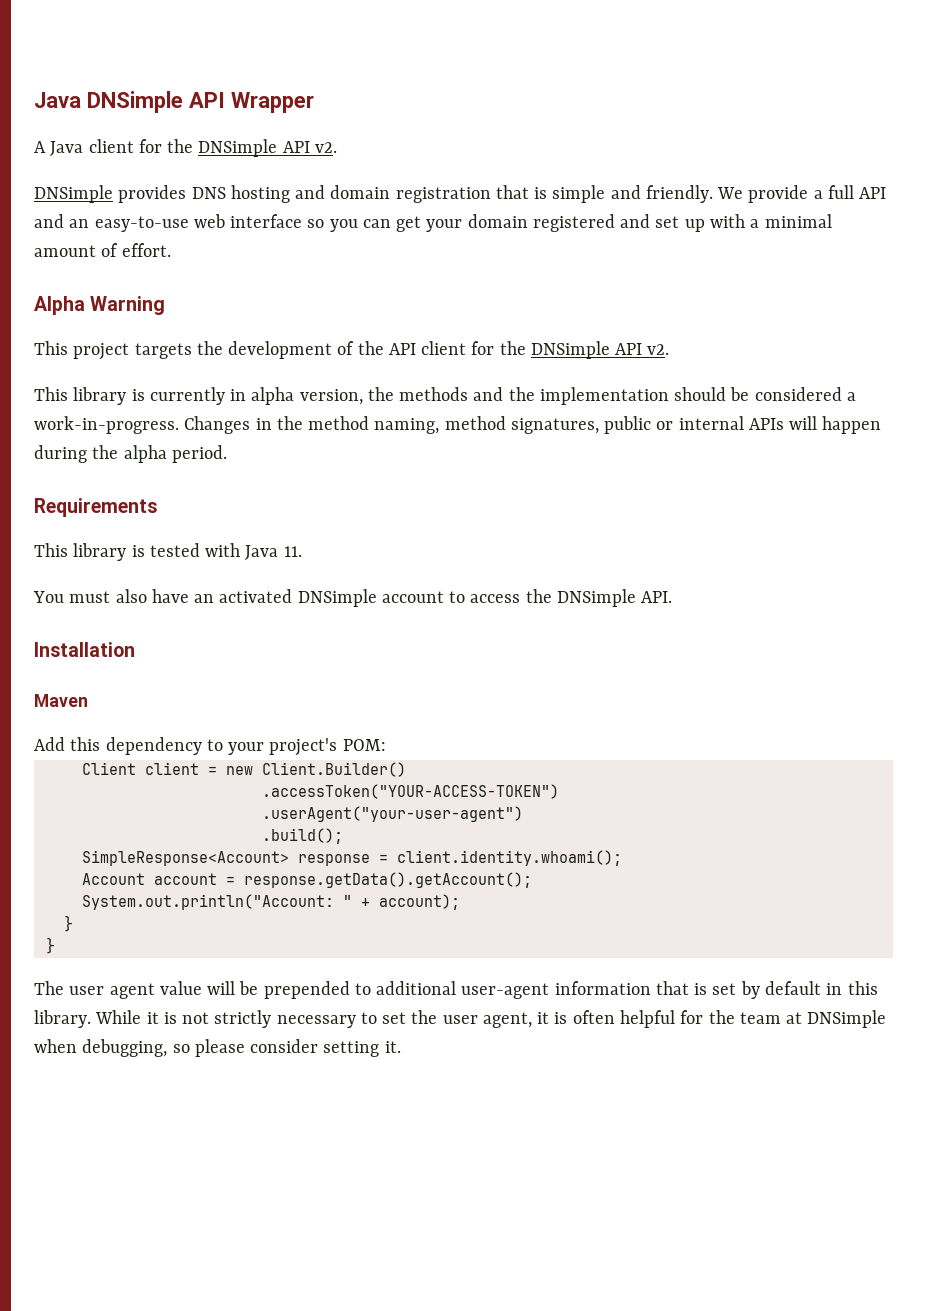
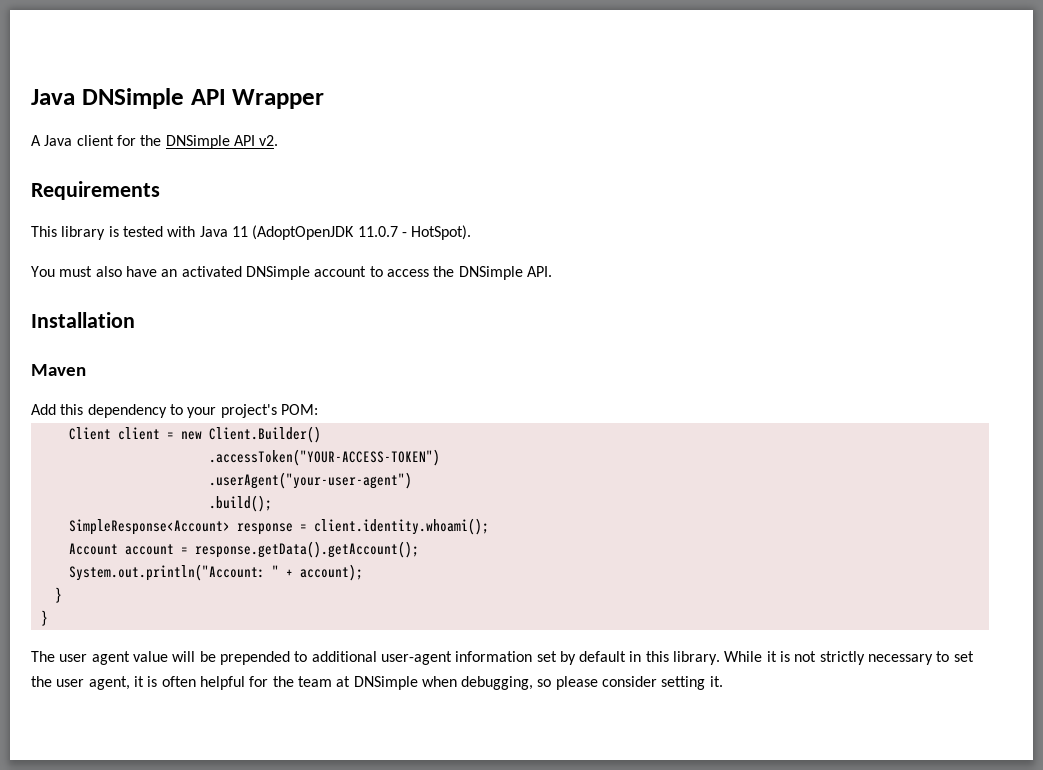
- DNSimple provides DNS hosting and domain registration that is simple and friendly. We provide a full API and an easy-to-use web interface so you can get your domain registered and set up with a minimal amount of effort.
- Alpha Warning
- This project targets the development of the API client for the DNSimple API v2.
- This library is currently in alpha version, the methods and the implementation should be considered a work-in-progress. Changes in the method naming, method signatures, public or internal APIs will happen during the alpha period.
- This library is tested with Java 11.
+ This library is tested with Java 11 (AdoptOpenJDK 11.0.7 - HotSpot).
- The user agent value will be prepended to additional user-agent information that is set by default in this library.
+ The user agent value will be prepended to additional user-agent information set by default in this library.

